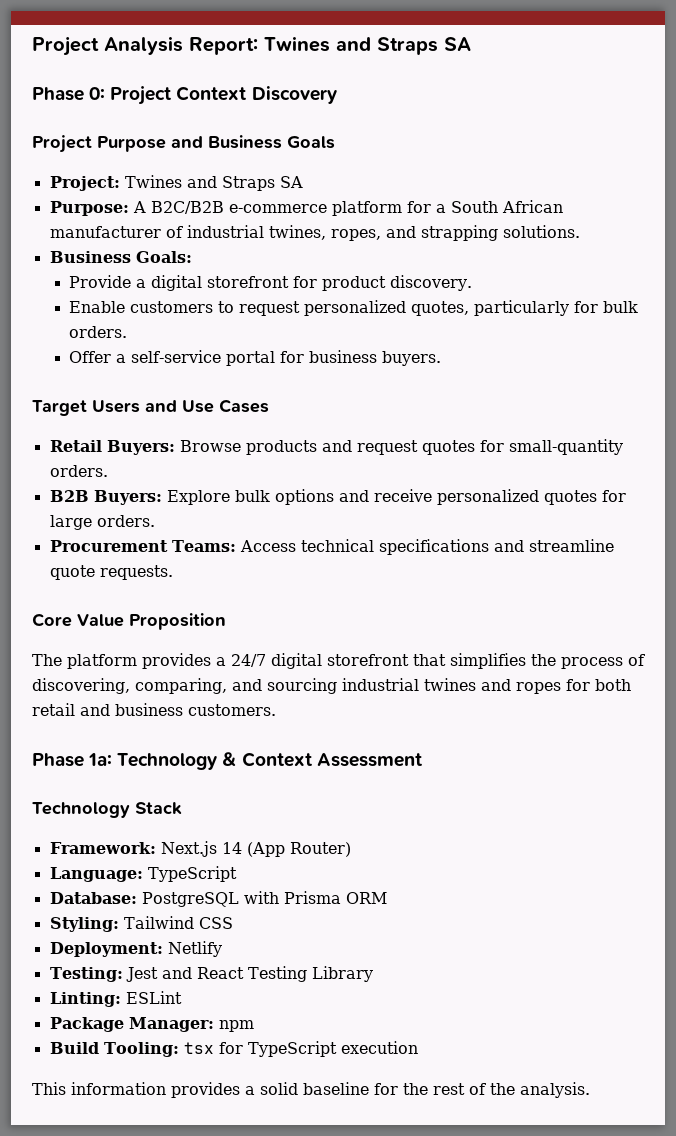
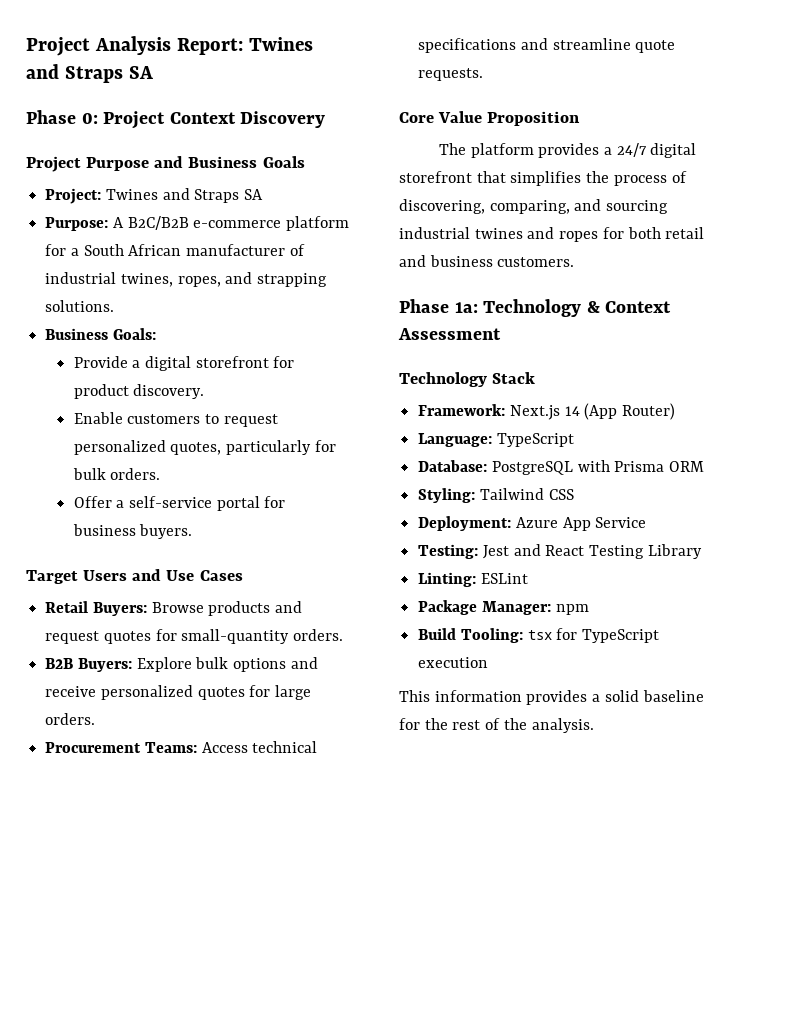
- Deployment: Netlify
+ Deployment: Azure App Service

